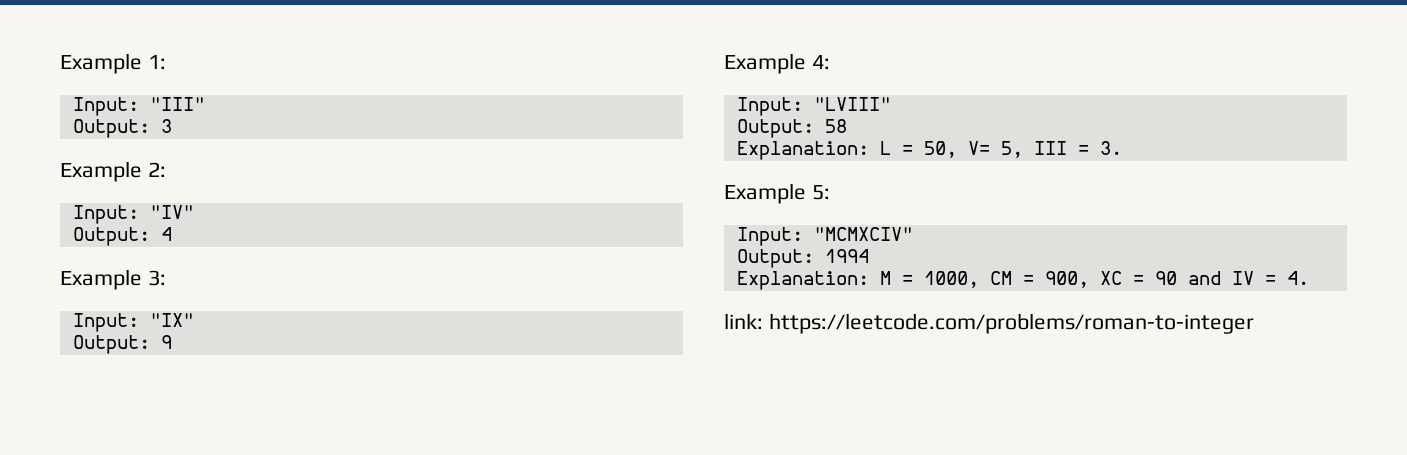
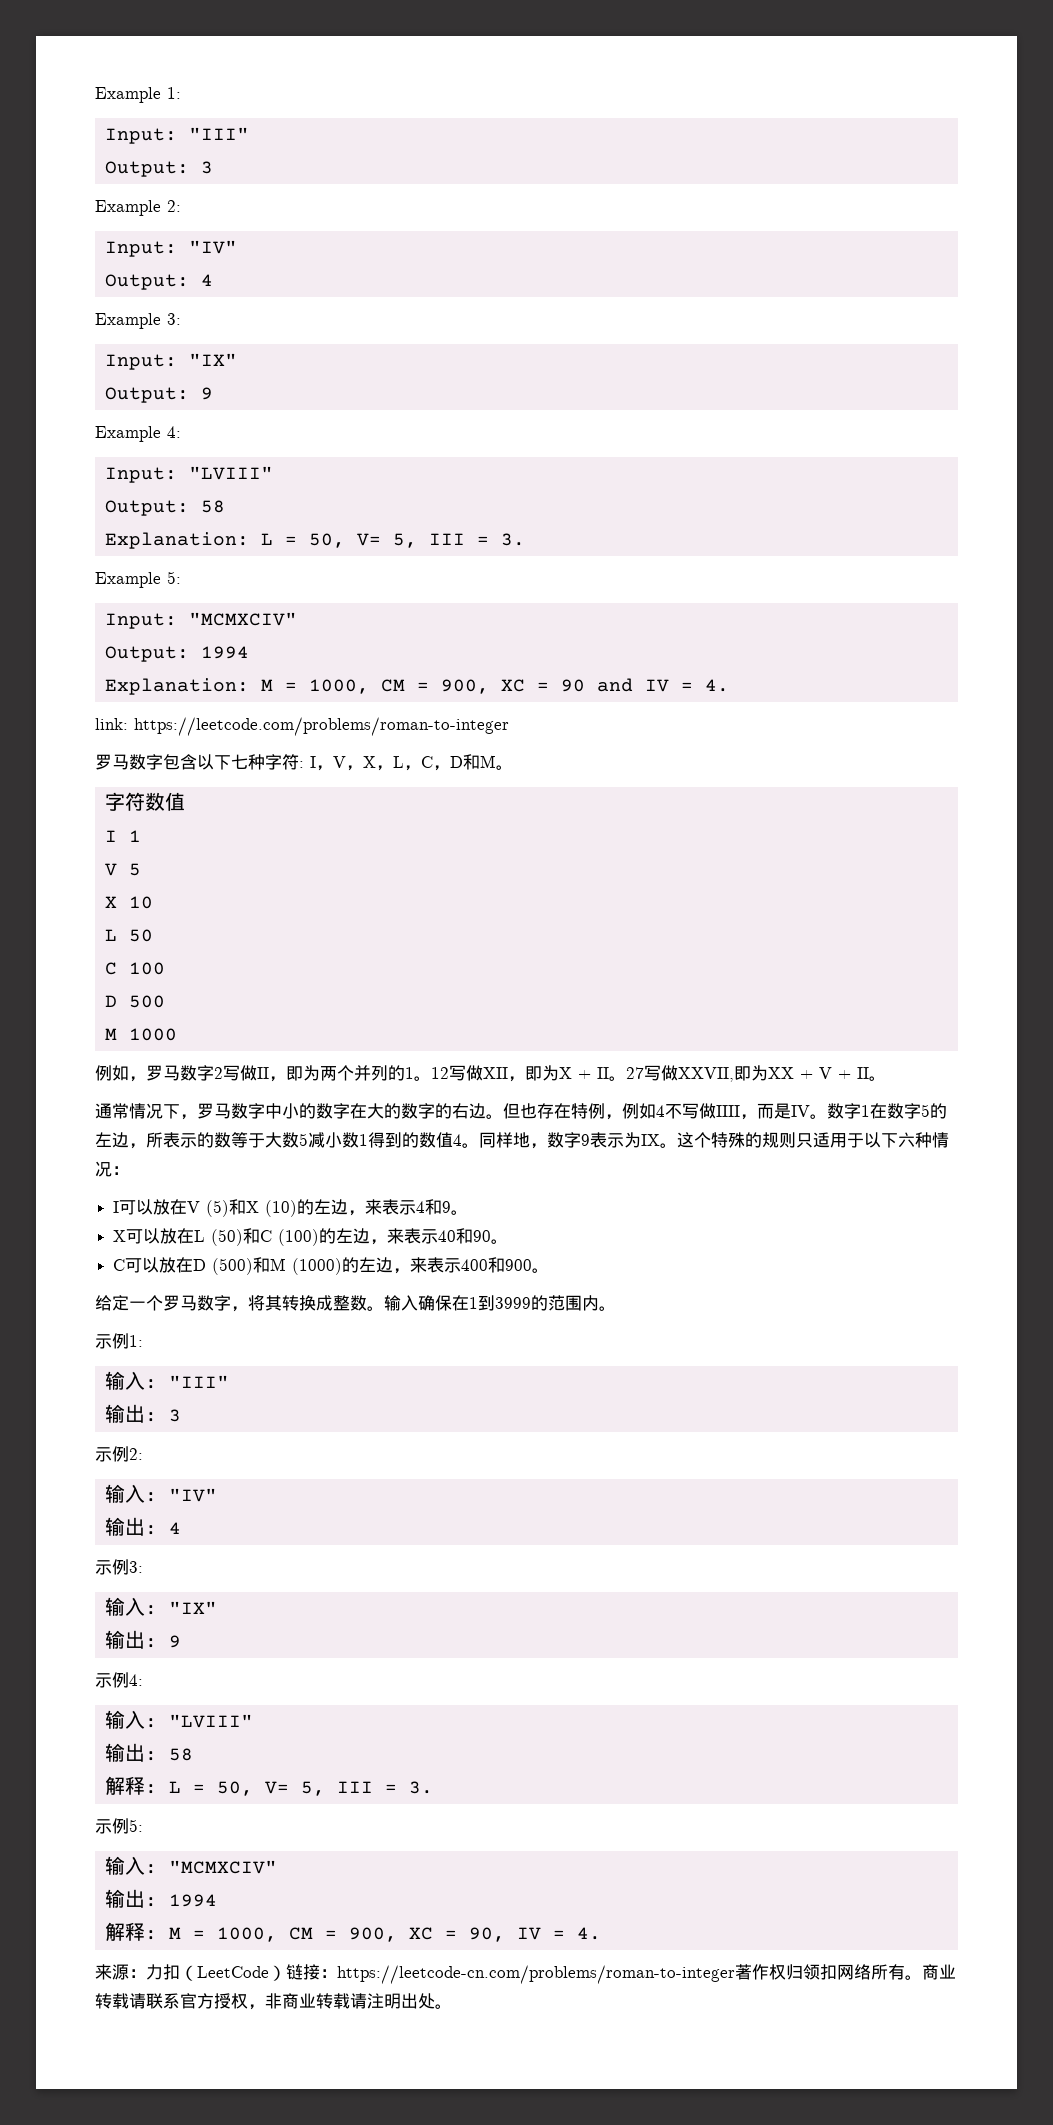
+ 罗马数字包含以下七种字符: I，V，X，L，C，D和M。
+ 字符数值
+ I 1
+ V 5
+ X 10
+ L 50
+ C 100
+ D 500
+ M 1000
+ 例如，罗马数字2写做II，即为两个并列的1。12写做XII，即为X + II。27写做XXVII,即为XX + V + II。
+ 通常情况下，罗马数字中小的数字在大的数字的右边。但也存在特例，例如4不写做IIII，而是IV。数字1在数字5的左边，所表示的数等于大数5减小数1得到的数值4。同样地，数字9表示为IX。这个特殊的规则只适用于以下六种情况：
+ I可以放在V (5)和X (10)的左边，来表示4和9。
+ X可以放在L (50)和C (100)的左边，来表示40和90。
+ C可以放在D (500)和M (1000)的左边，来表示400和900。
+ 给定一个罗马数字，将其转换成整数。输入确保在1到3999的范围内。
+ 示例1:
+ 输入: "III"
+ 输出: 3
+ 示例2:
+ 输入: "IV"
+ 输出: 4
+ 示例3:
+ 输入: "IX"
+ 输出: 9
+ 示例4:
+ 输入: "LVIII"
+ 输出: 58
+ 解释: L = 50, V= 5, III = 3.
+ 示例5:
+ 输入: "MCMXCIV"
+ 输出: 1994
+ 解释: M = 1000, CM = 900, XC = 90, IV = 4.
+ 来源：力扣（LeetCode）链接：https://leetcode-cn.com/problems/roman-to-integer著作权归领扣网络所有。商业转载请联系官方授权，非商业转载请注明出处。

